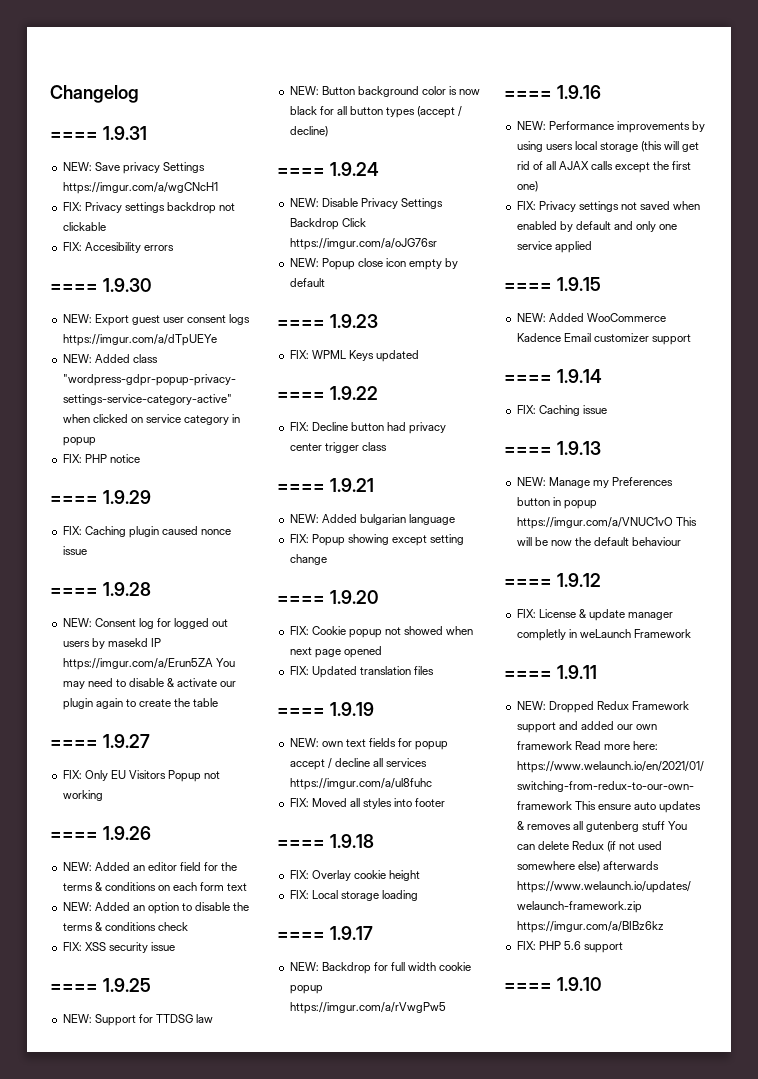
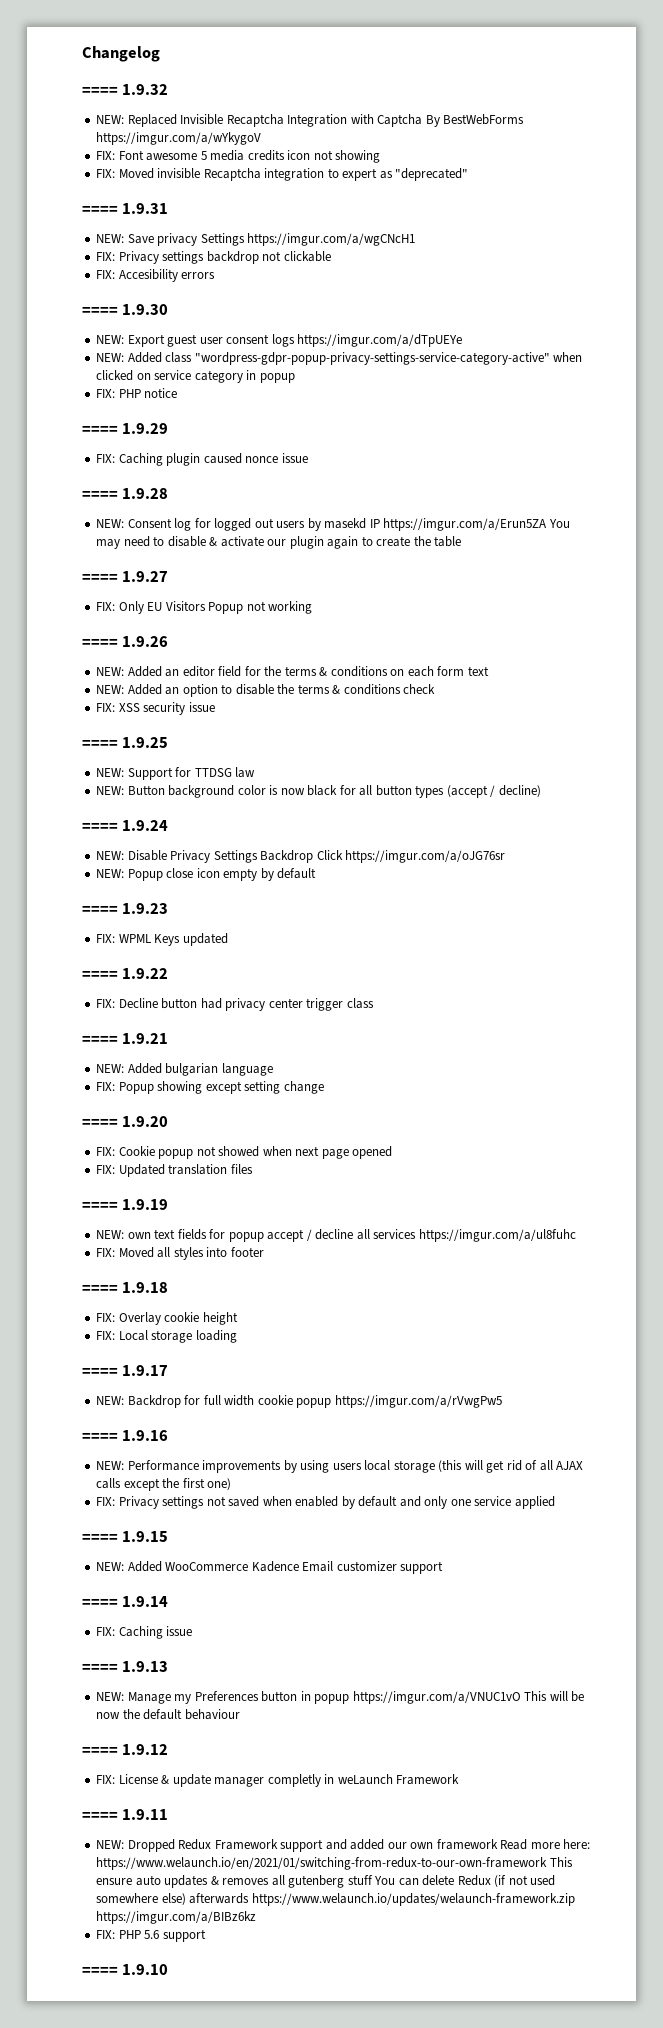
+ ==== 1.9.32
+ NEW: Replaced Invisible Recaptcha Integration with Captcha By BestWebForms https://imgur.com/a/wYkygoV
+ FIX: Font awesome 5 media credits icon not showing
+ FIX: Moved invisible Recaptcha integration to expert as "deprecated"

